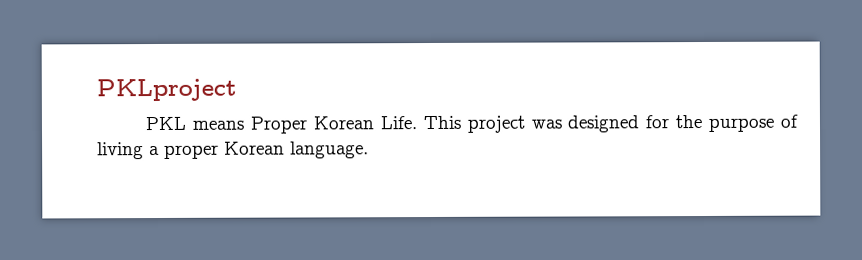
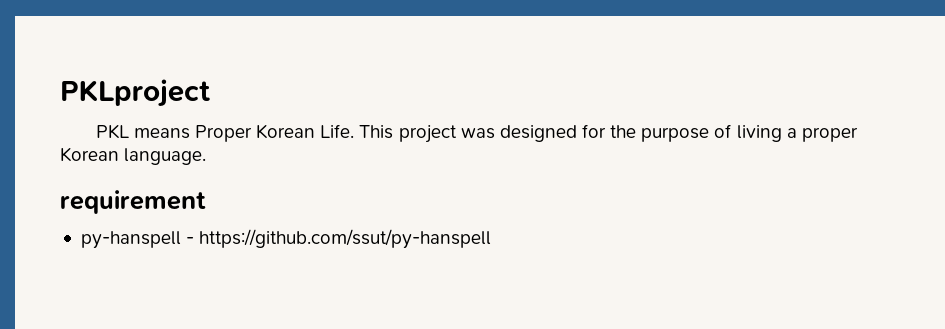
+ requirement
+ py-hanspell - https://github.com/ssut/py-hanspell

